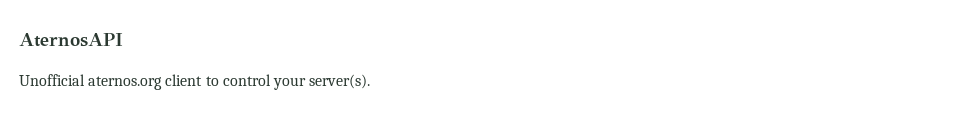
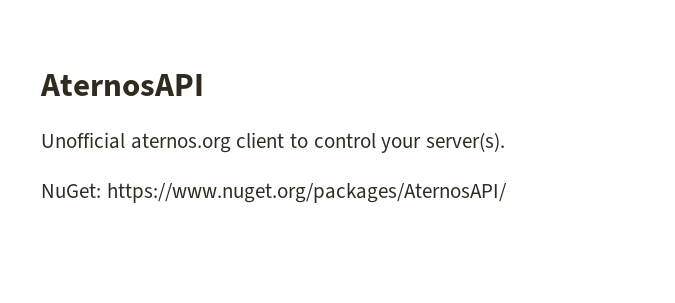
+ NuGet: https://www.nuget.org/packages/AternosAPI/

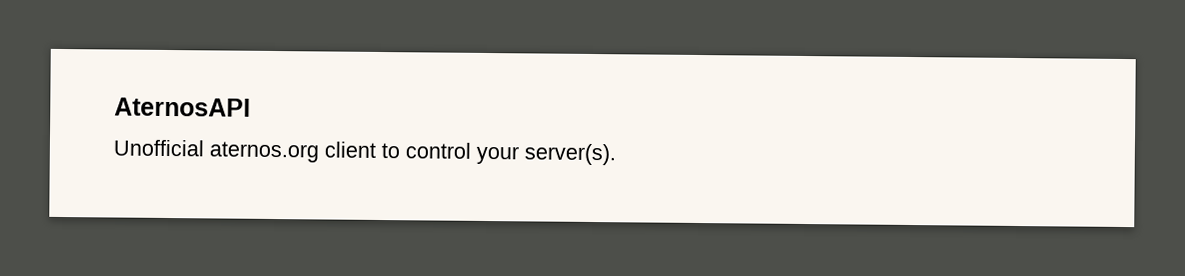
- NuGet: https://www.nuget.org/packages/AternosAPI/

